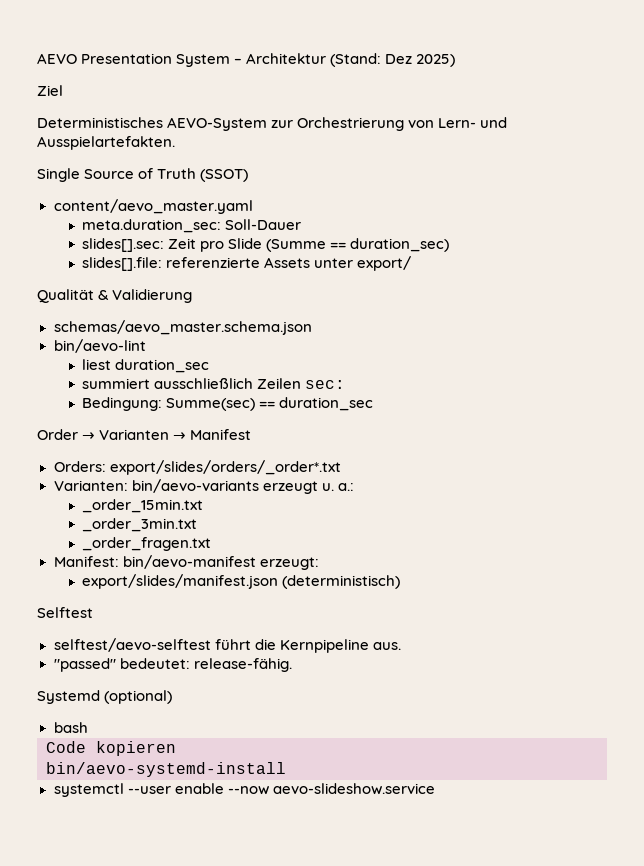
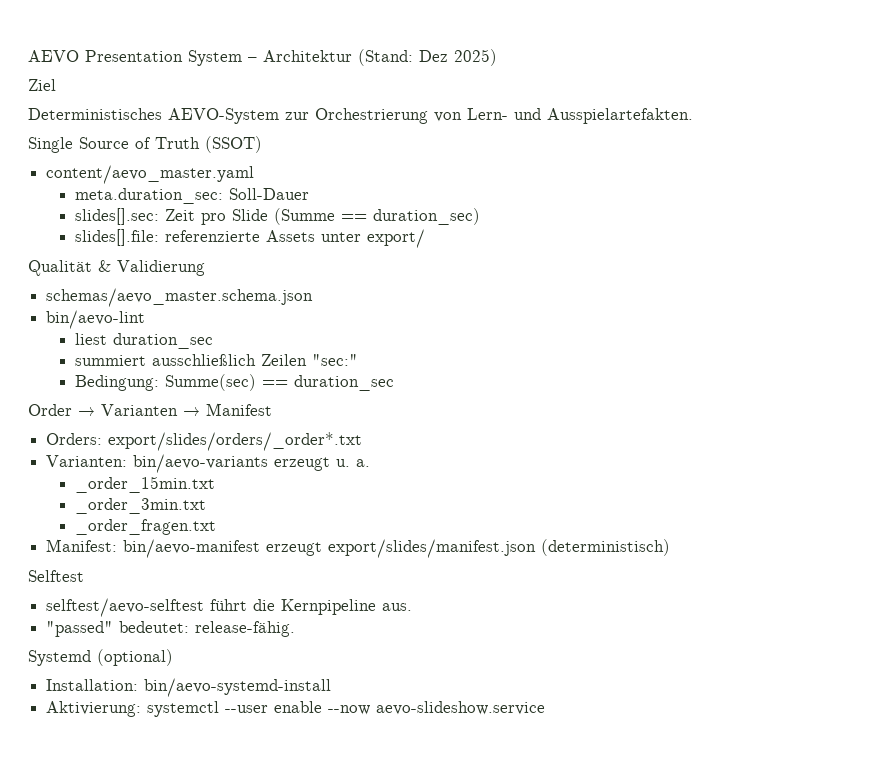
- summiert ausschließlich Zeilen sec:
+ summiert ausschließlich Zeilen "sec:"
- Varianten: bin/aevo-variants erzeugt u. a.:
+ Varianten: bin/aevo-variants erzeugt u. a.
- Manifest: bin/aevo-manifest erzeugt:
- export/slides/manifest.json (deterministisch)
+ Manifest: bin/aevo-manifest erzeugt export/slides/manifest.json (deterministisch)
- bash
- Code kopieren
- bin/aevo-systemd-install
+ Installation: bin/aevo-systemd-install
- systemctl --user enable --now aevo-slideshow.service
+ Aktivierung: systemctl --user enable --now aevo-slideshow.service

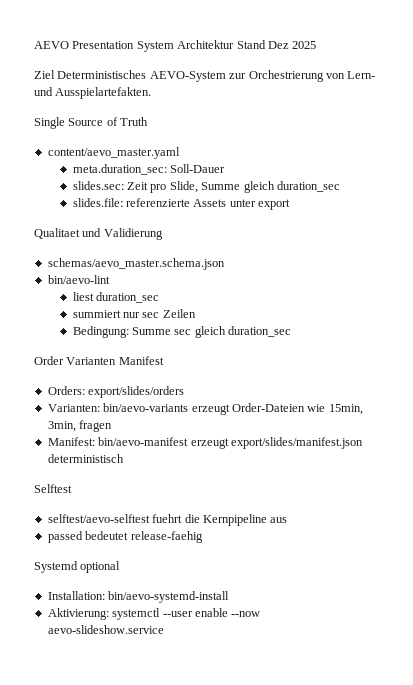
- AEVO Presentation System – Architektur (Stand: Dez 2025)
+ AEVO Presentation System Architektur Stand Dez 2025
- Ziel
- Deterministisches AEVO-System zur Orchestrierung von Lern- und Ausspielartefakten.
+ Ziel Deterministisches AEVO-System zur Orchestrierung von Lern- und Ausspielartefakten.
- Single Source of Truth (SSOT)
+ Single Source of Truth
- slides[].sec: Zeit pro Slide (Summe == duration_sec)
- slides[].file: referenzierte Assets unter export/
- Qualität & Validierung
+ slides.sec: Zeit pro Slide, Summe gleich duration_sec
+ slides.file: referenzierte Assets unter export
+ Qualitaet und Validierung
- summiert ausschließlich Zeilen "sec:"
+ summiert nur sec Zeilen
- Bedingung: Summe(sec) == duration_sec
+ Bedingung: Summe sec gleich duration_sec
- Order → Varianten → Manifest
+ Order Varianten Manifest
- Orders: export/slides/orders/_order*.txt
+ Orders: export/slides/orders
- Varianten: bin/aevo-variants erzeugt u. a.
- _order_15min.txt
- _order_3min.txt
- _order_fragen.txt
+ Varianten: bin/aevo-variants erzeugt Order-Dateien wie 15min, 3min, fragen
- Manifest: bin/aevo-manifest erzeugt export/slides/manifest.json (deterministisch)
+ Manifest: bin/aevo-manifest erzeugt export/slides/manifest.json deterministisch
- selftest/aevo-selftest führt die Kernpipeline aus.
- "passed" bedeutet: release-fähig.
+ selftest/aevo-selftest fuehrt die Kernpipeline aus
+ passed bedeutet release-faehig
- Systemd (optional)
+ Systemd optional

